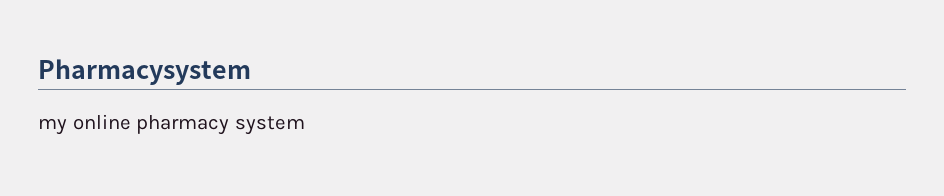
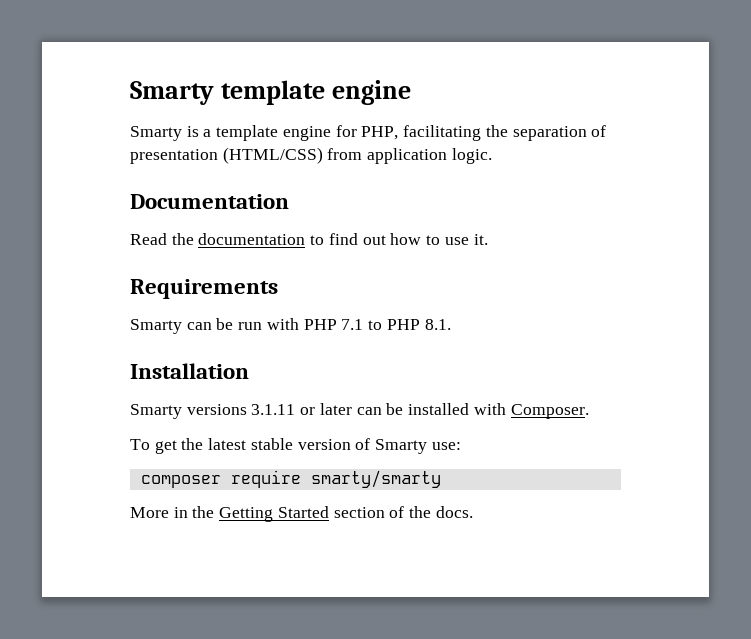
- Pharmacysystem
- my online pharmacy system
+ Smarty template engine
+ Smarty is a template engine for PHP, facilitating the separation of presentation (HTML/CSS) from application logic.
+ Documentation
+ Read the documentation to find out how to use it.
+ Requirements
+ Smarty can be run with PHP 7.1 to PHP 8.1.
+ Installation
+ Smarty versions 3.1.11 or later can be installed with Composer.
+ To get the latest stable version of Smarty use:
+ composer require smarty/smarty
+ More in the Getting Started section of the docs.

